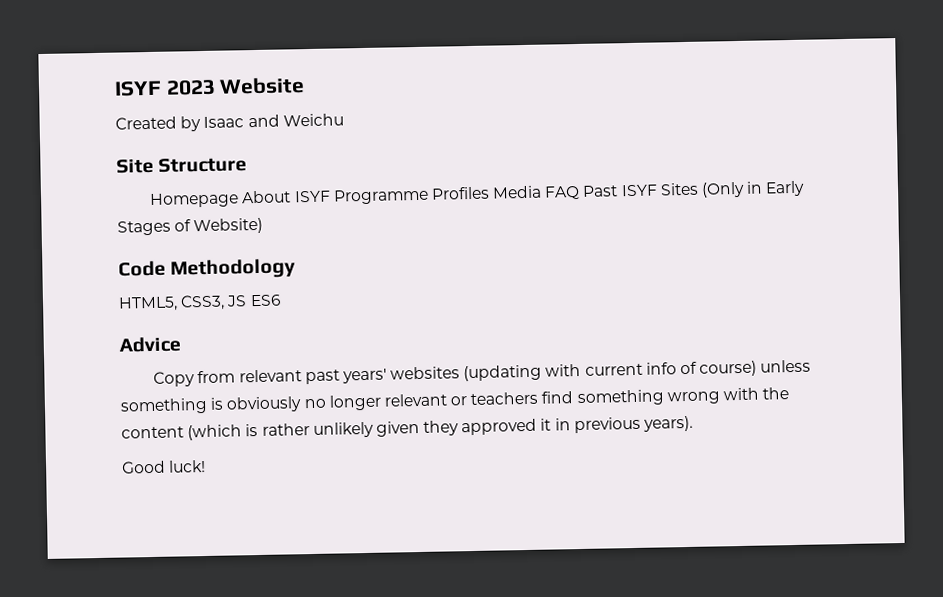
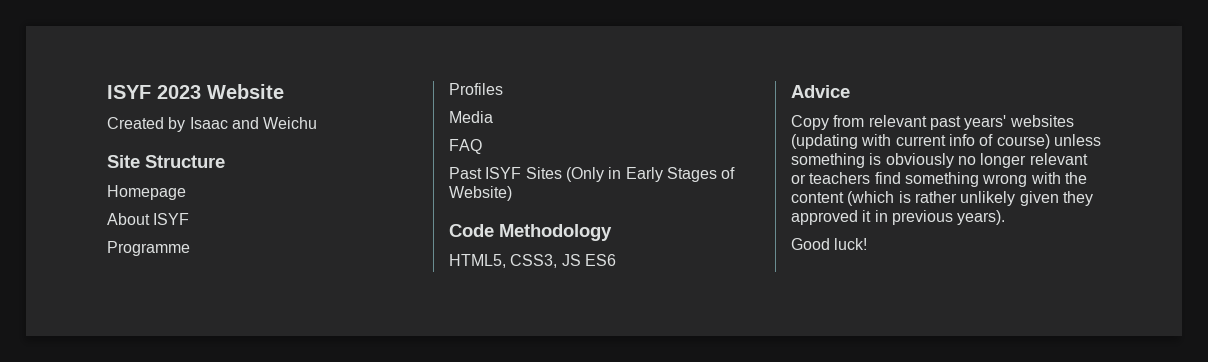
- Homepage About ISYF Programme Profiles Media FAQ Past ISYF Sites (Only in Early Stages of Website)
+ Homepage
+ About ISYF
+ Programme
+ Profiles
+ Media
+ FAQ
+ Past ISYF Sites (Only in Early Stages of Website)

